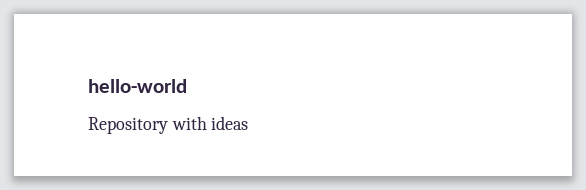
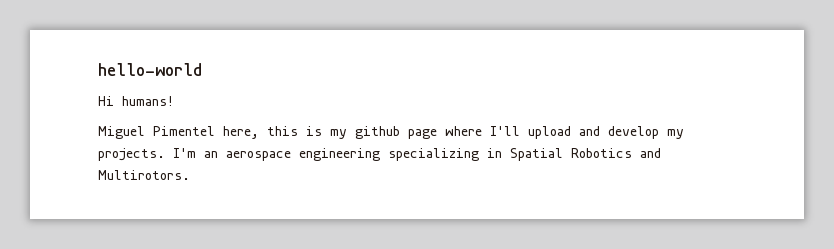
- Repository with ideas
+ Hi humans!
+ Miguel Pimentel here, this is my github page where I'll upload and develop my projects. I'm an aerospace engineering specializing in Spatial Robotics and Multirotors.

